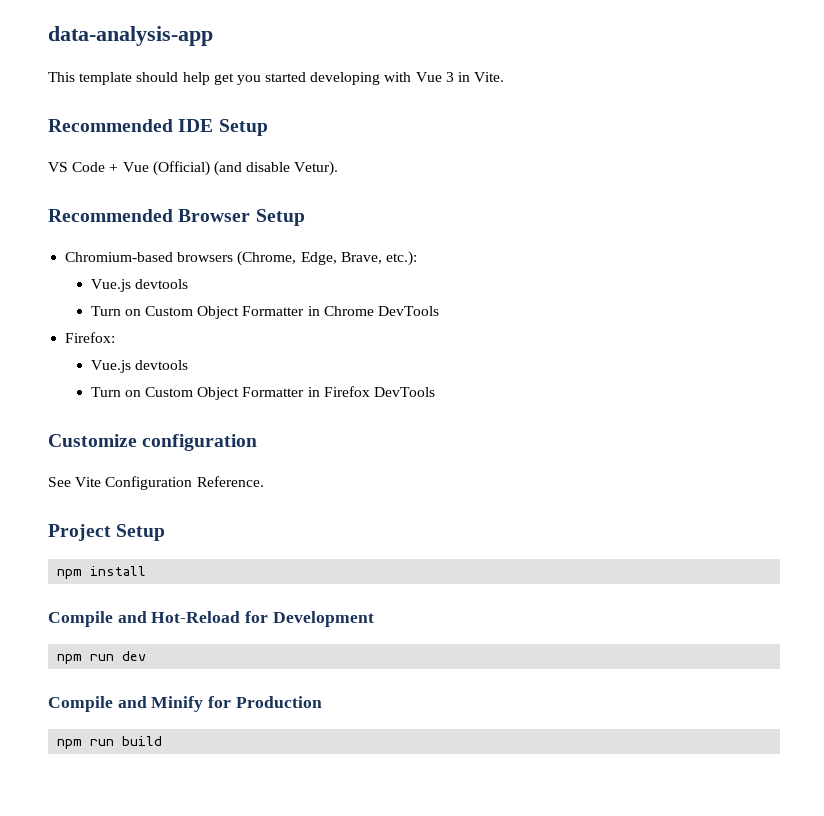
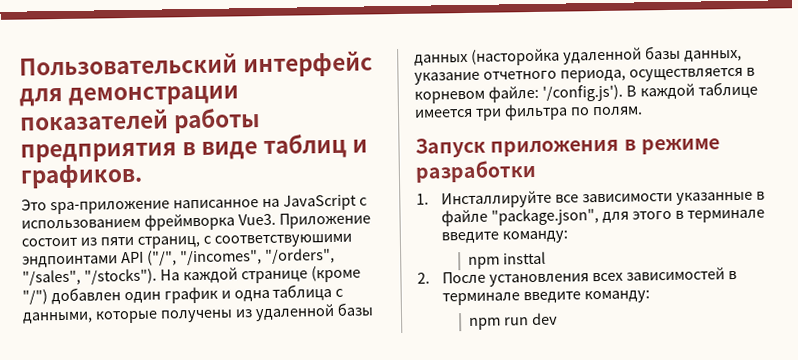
- data-analysis-app
- This template should help get you started developing with Vue 3 in Vite.
- Recommended IDE Setup
- VS Code + Vue (Official) (and disable Vetur).
- Recommended Browser Setup
- Chromium-based browsers (Chrome, Edge, Brave, etc.):
- Vue.js devtools
- Turn on Custom Object Formatter in Chrome DevTools
- Firefox:
- Vue.js devtools
- Turn on Custom Object Formatter in Firefox DevTools
- Customize configuration
- See Vite Configuration Reference.
- Project Setup
- npm install
- Compile and Hot-Reload for Development
+ Пользовательский интерфейс для демонстрации показателей работы предприятия в виде таблиц и графиков.
+ Это spa-приложение написанное на JavaScript c использованием фреймворка Vue3. Приложение состоит из пяти страниц, с соответствуюшими эндпоинтами API ("/", "/incomes", "/orders", "/sales", "/stocks"). На каждой странице (кроме "/") добавлен один график и одна таблица с данными, которые получены из удаленной базы данных (насторойка удаленной базы данных, указание отчетного периода, осуществляется в корневом файле: '/config.js'). В каждой таблице имеется три фильтра по полям.
+ Запуск приложения в режиме разработки
+ 1. Инсталлируйте все зависимости указанные в файле "package.json", для этого в терминале введите команду:
+ npm insttal
+ 2. После установления всех зависимостей в терминале введите команду:
  npm run dev
- Compile and Minify for Production
- npm run build

